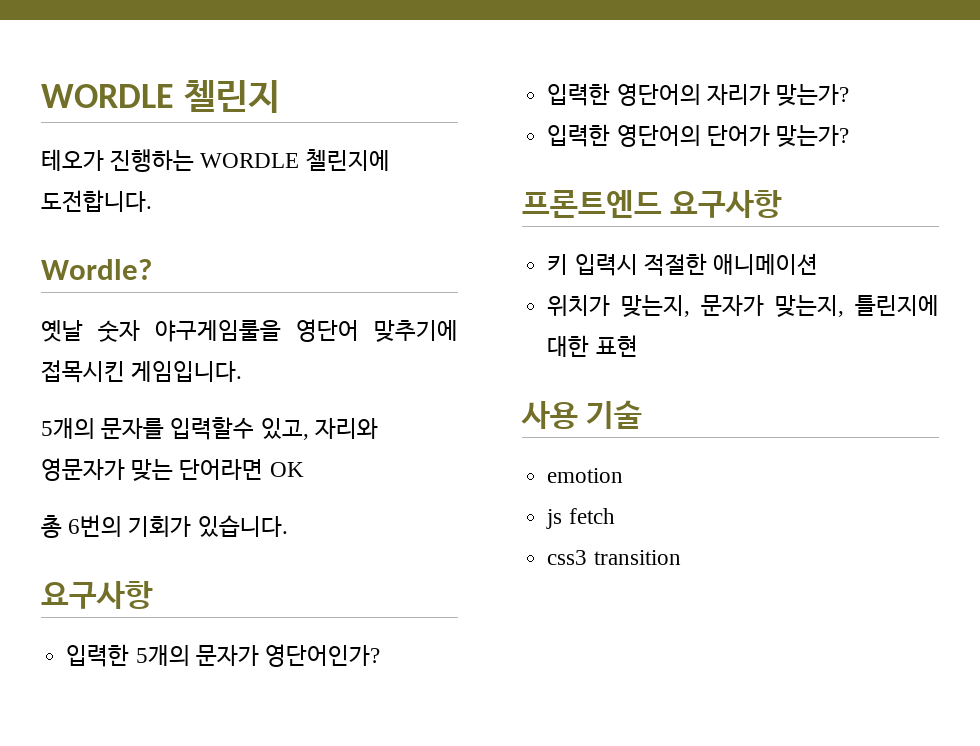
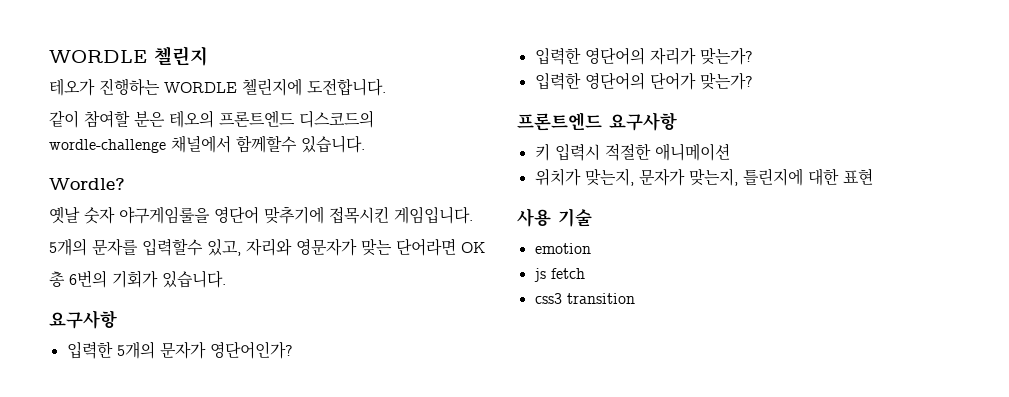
+ 같이 참여할 분은 테오의 프론트엔드 디스코드의 wordle-challenge 채널에서 함께할수 있습니다.

